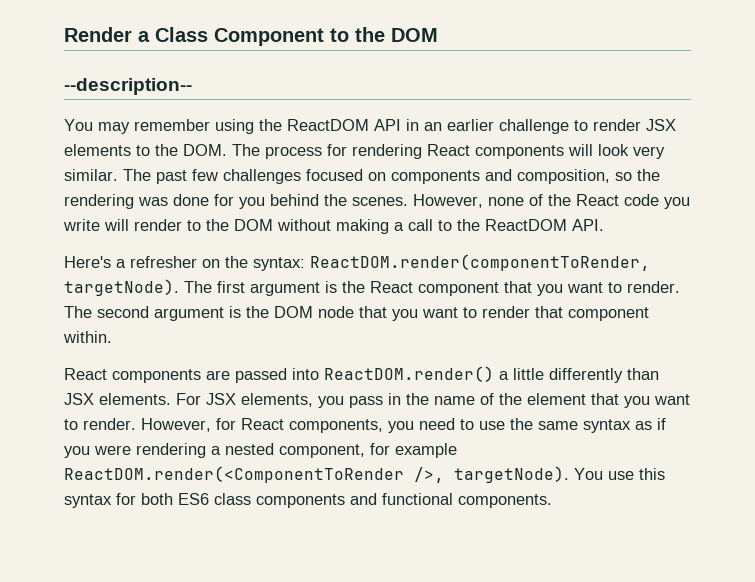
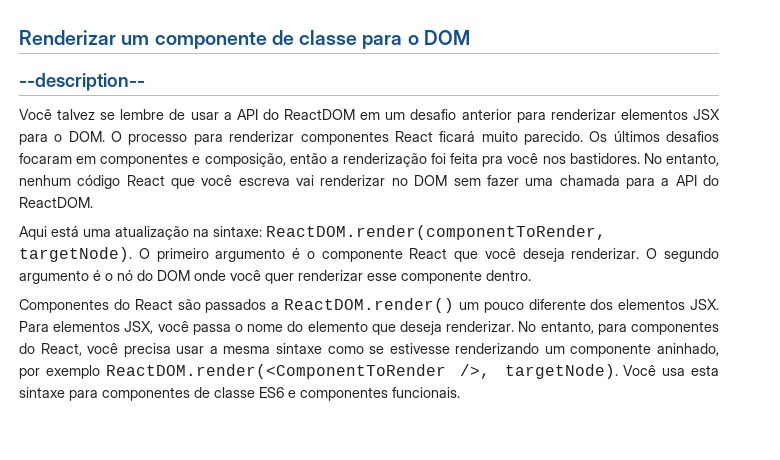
- Render a Class Component to the DOM
+ Renderizar um componente de classe para o DOM
  --description--
- You may remember using the ReactDOM API in an earlier challenge to render JSX elements to the DOM. The process for rendering React components will look very similar. The past few challenges focused on components and composition, so the rendering was done for you behind the scenes. However, none of the React code you write will render to the DOM without making a call to the ReactDOM API.
- Here's a refresher on the syntax: ReactDOM.render(componentToRender, targetNode). The first argument is the React component that you want to render. The second argument is the DOM node that you want to render that component within.
- React components are passed into ReactDOM.render() a little differently than JSX elements. For JSX elements, you pass in the name of the element that you want to render. However, for React components, you need to use the same syntax as if you were rendering a nested component, for example ReactDOM.render(<ComponentToRender />, targetNode). You use this syntax for both ES6 class components and functional components.
+ Você talvez se lembre de usar a API do ReactDOM em um desafio anterior para renderizar elementos JSX para o DOM. O processo para renderizar componentes React ficará muito parecido. Os últimos desafios focaram em componentes e composição, então a renderização foi feita pra você nos bastidores. No entanto, nenhum código React que você escreva vai renderizar no DOM sem fazer uma chamada para a API do ReactDOM.
+ Aqui está uma atualização na sintaxe: ReactDOM.render(componentToRender, targetNode). O primeiro argumento é o componente React que você deseja renderizar. O segundo argumento é o nó do DOM onde você quer renderizar esse componente dentro.
+ Componentes do React são passados a ReactDOM.render() um pouco diferente dos elementos JSX. Para elementos JSX, você passa o nome do elemento que deseja renderizar. No entanto, para componentes do React, você precisa usar a mesma sintaxe como se estivesse renderizando um componente aninhado, por exemplo ReactDOM.render(<ComponentToRender />, targetNode). Você usa esta sintaxe para componentes de classe ES6 e componentes funcionais.

